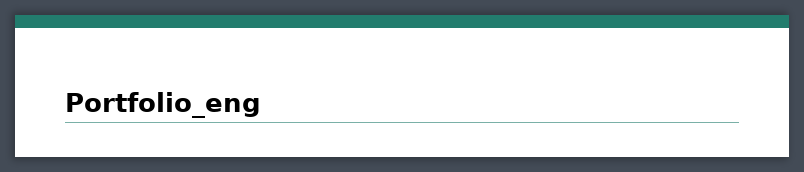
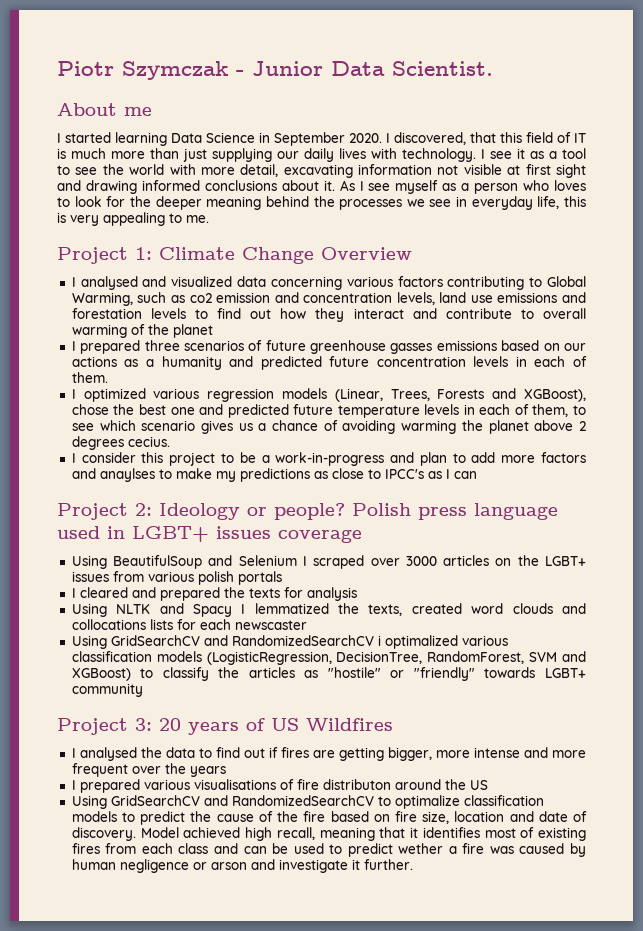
- Portfolio_eng
+ Piotr Szymczak - Junior Data Scientist.
+ About me
+ I started learning Data Science in September 2020. I discovered, that this field of IT is much more than just supplying our daily lives with technology. I see it as a tool to see the world with more detail, excavating information not visible at first sight and drawing informed conclusions about it. As I see myself as a person who loves to look for the deeper meaning behind the processes we see in everyday life, this is very appealing to me.
+ Project 1: Climate Change Overview
+ I analysed and visualized data concerning various factors contributing to Global Warming, such as co2 emission and concentration levels, land use emissions and forestation levels to find out how they interact and contribute to overall warming of the planet
+ I prepared three scenarios of future greenhouse gasses emissions based on our actions as a humanity and predicted future concentration levels in each of them.
+ I optimized various regression models (Linear, Trees, Forests and XGBoost), chose the best one and predicted future temperature levels in each of them, to see which scenario gives us a chance of avoiding warming the planet above 2 degrees cecius.
+ I consider this project to be a work-in-progress and plan to add more factors and anaylses to make my predictions as close to IPCC's as I can
+ Project 2: Ideology or people? Polish press language used in LGBT+ issues coverage
+ Using BeautifulSoup and Selenium I scraped over 3000 articles on the LGBT+ issues from various polish portals
+ I cleared and prepared the texts for analysis
+ Using NLTK and Spacy I lemmatized the texts, created word clouds and collocations lists for each newscaster
+ Using GridSearchCV and RandomizedSearchCV i optimalized various classification models (LogisticRegression, DecisionTree, RandomForest, SVM and XGBoost) to classify the articles as "hostile" or "friendly" towards LGBT+ community
+ Project 3: 20 years of US Wildfires
+ I analysed the data to find out if fires are getting bigger, more intense and more frequent over the years
+ I prepared various visualisations of fire distributon around the US
+ Using GridSearchCV and RandomizedSearchCV to optimalize classification models to predict the cause of the fire based on fire size, location and date of discovery. Model achieved high recall, meaning that it identifies most of existing fires from each class and can be used to predict wether a fire was caused by human negligence or arson and investigate it further.

